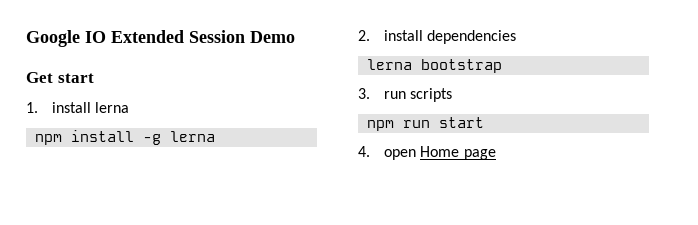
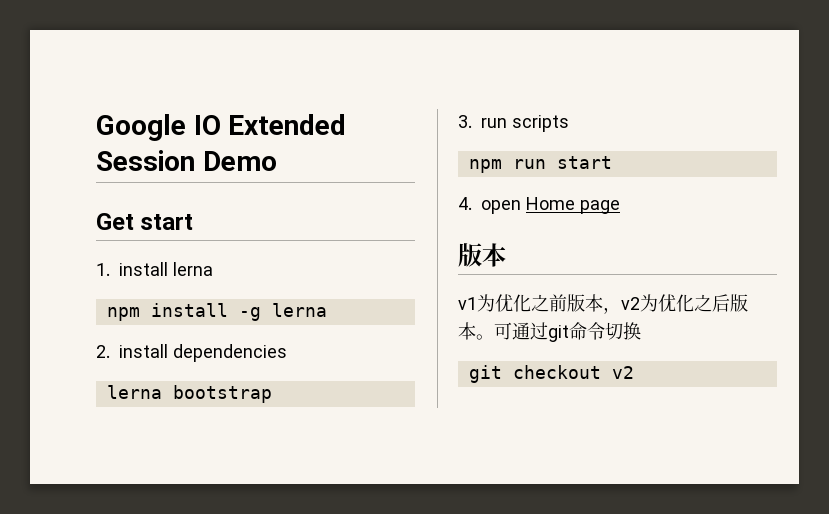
  4. open Home page
+ 版本
+ v1为优化之前版本，v2为优化之后版本。可通过git命令切换
+ git checkout v2

